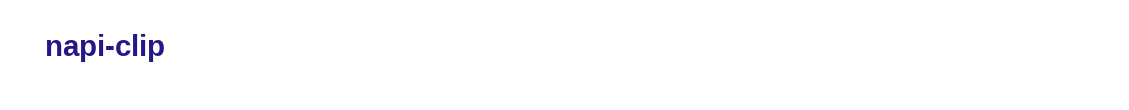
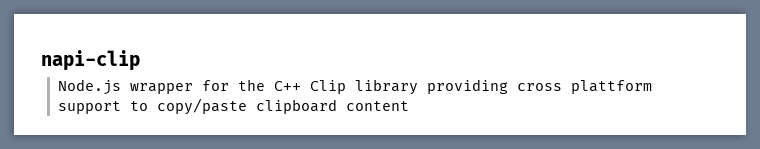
+ Node.js wrapper for the C++ Clip library providing cross plattform support to copy/paste clipboard content

